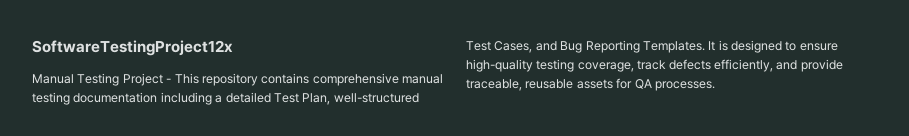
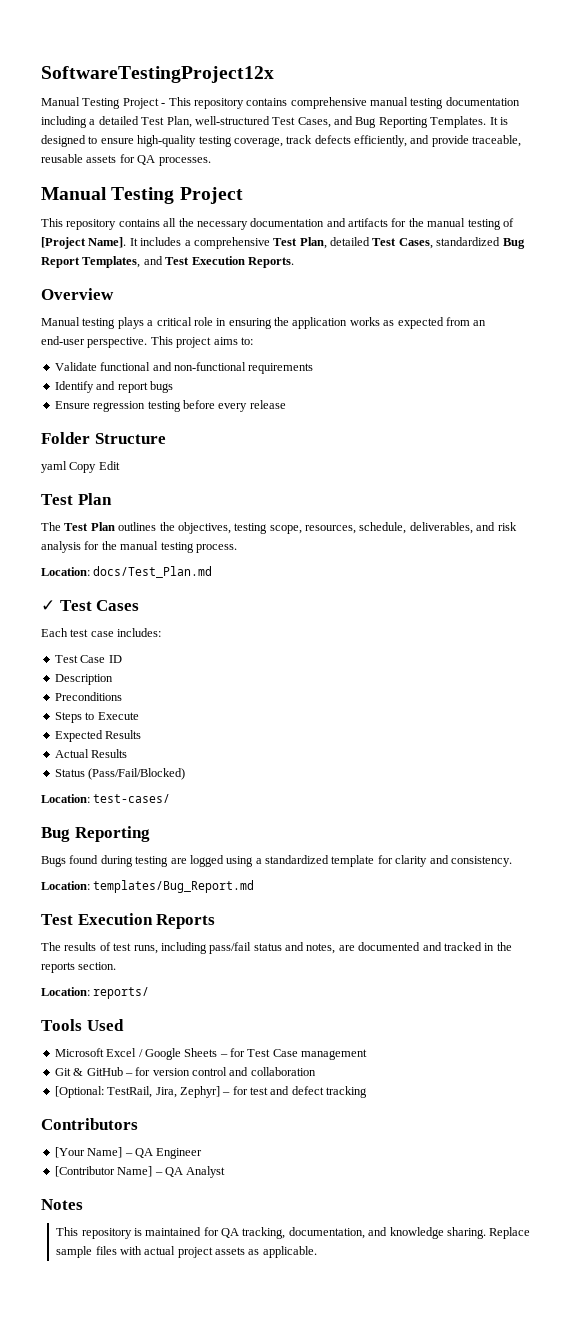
  It is designed to ensure high-quality testing coverage, track defects efficiently, and provide traceable, reusable assets for QA processes.
+ Manual Testing Project
+ This repository contains all the necessary documentation and artifacts for the manual testing of [Project Name]. It includes a comprehensive Test Plan, detailed Test Cases, standardized Bug Report Templates, and Test Execution Reports.
+ Overview
+ Manual testing plays a critical role in ensuring the application works as expected from an end-user perspective. This project aims to:
+ Validate functional and non-functional requirements
+ Identify and report bugs
+ Ensure regression testing before every release
+ Folder Structure
+ yaml Copy Edit
+ Test Plan
+ The Test Plan outlines the objectives, testing scope, resources, schedule, deliverables, and risk analysis for the manual testing process.
+ Location: docs/Test_Plan.md
+ ✓ Test Cases
+ Each test case includes:
+ Test Case ID
+ Description
+ Preconditions
+ Steps to Execute
+ Expected Results
+ Actual Results
+ Status (Pass/Fail/Blocked)
+ Location: test-cases/
+ Bug Reporting
+ Bugs found during testing are logged using a standardized template for clarity and consistency.
+ Location: templates/Bug_Report.md
+ Test Execution Reports
+ The results of test runs, including pass/fail status and notes, are documented and tracked in the reports section.
+ Location: reports/
+ Tools Used
+ Microsoft Excel / Google Sheets – for Test Case management
+ Git & GitHub – for version control and collaboration
+ [Optional: TestRail, Jira, Zephyr] – for test and defect tracking
+ Contributors
+ [Your Name] – QA Engineer
+ [Contributor Name] – QA Analyst
+ Notes
+ This repository is maintained for QA tracking, documentation, and knowledge sharing. Replace sample files with actual project assets as applicable.

